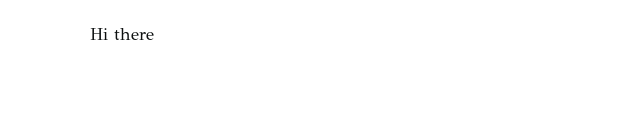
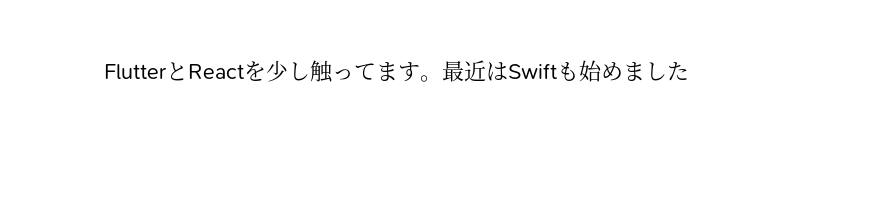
- Hi there
+ FlutterとReactを少し触ってます。最近はSwiftも始めました

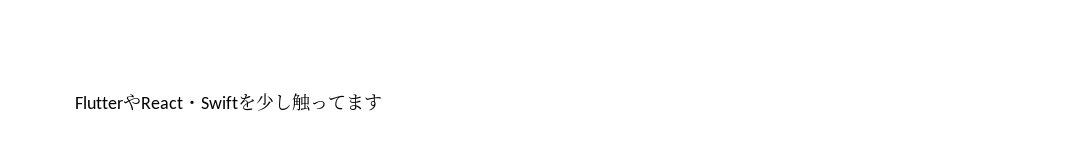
- FlutterとReactを少し触ってます。最近はSwiftも始めました
+ FlutterやReact・Swiftを少し触ってます

